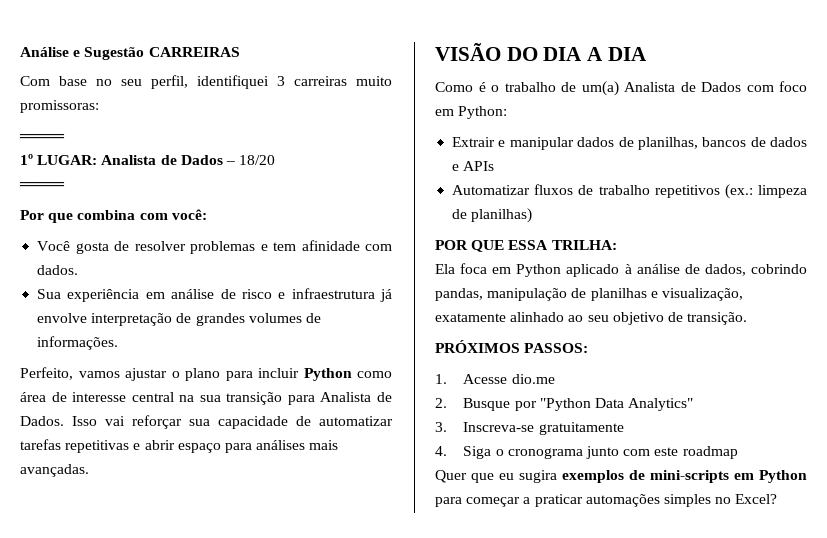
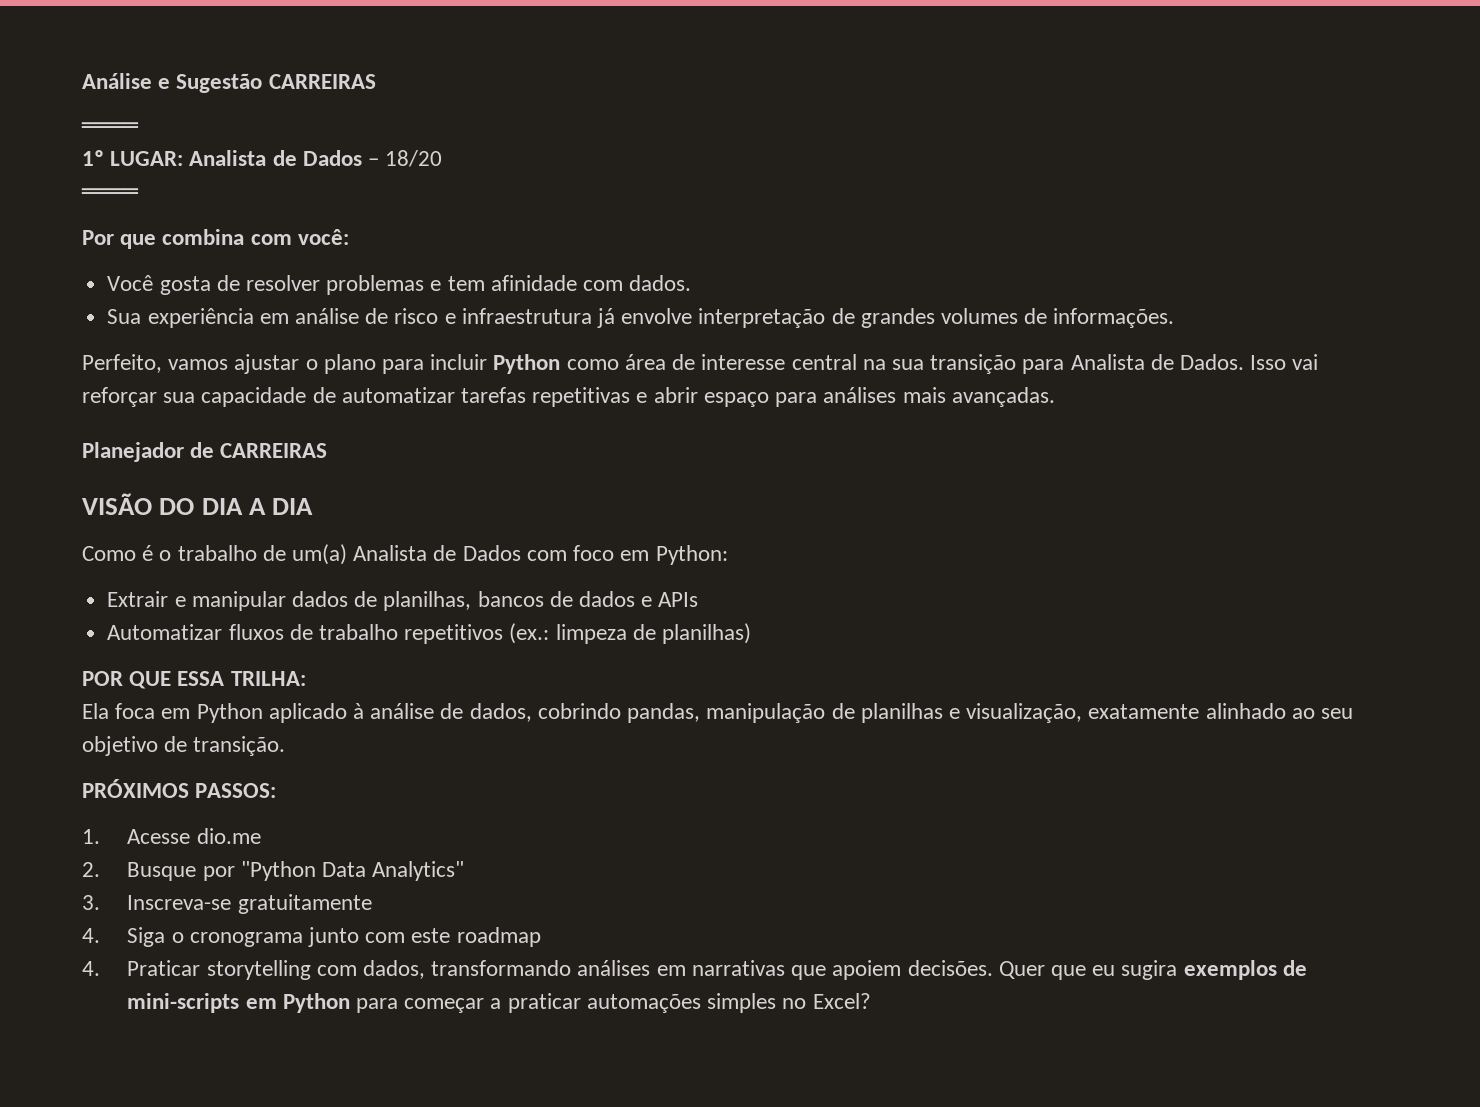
- Com base no seu perfil, identifiquei 3 carreiras muito promissoras:
+ Planejador de CARREIRAS
+ 4. Praticar storytelling com dados, transformando análises em narrativas que apoiem decisões.

